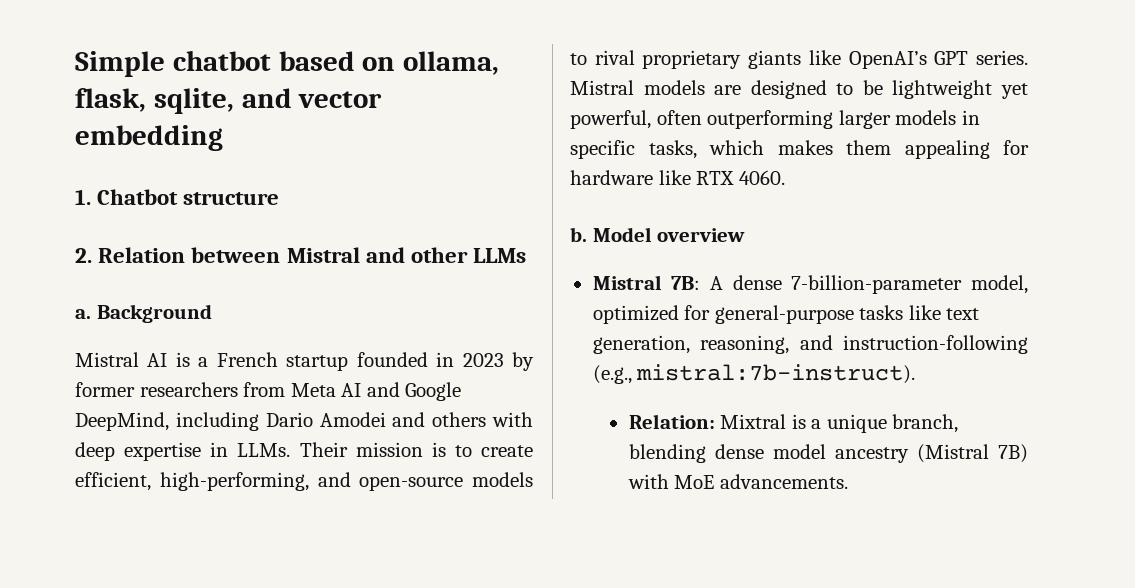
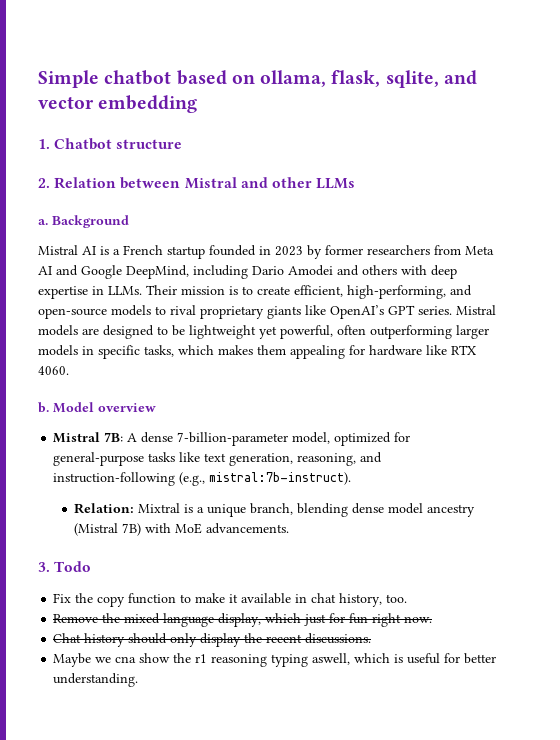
+ 3. Todo
+ Fix the copy function to make it available in chat history, too.
+ Remove the mixed language display, which just for fun right now.
+ Chat history should only display the recent discussions.
+ Maybe we cna show the r1 reasoning typing aswell, which is useful for better understanding.

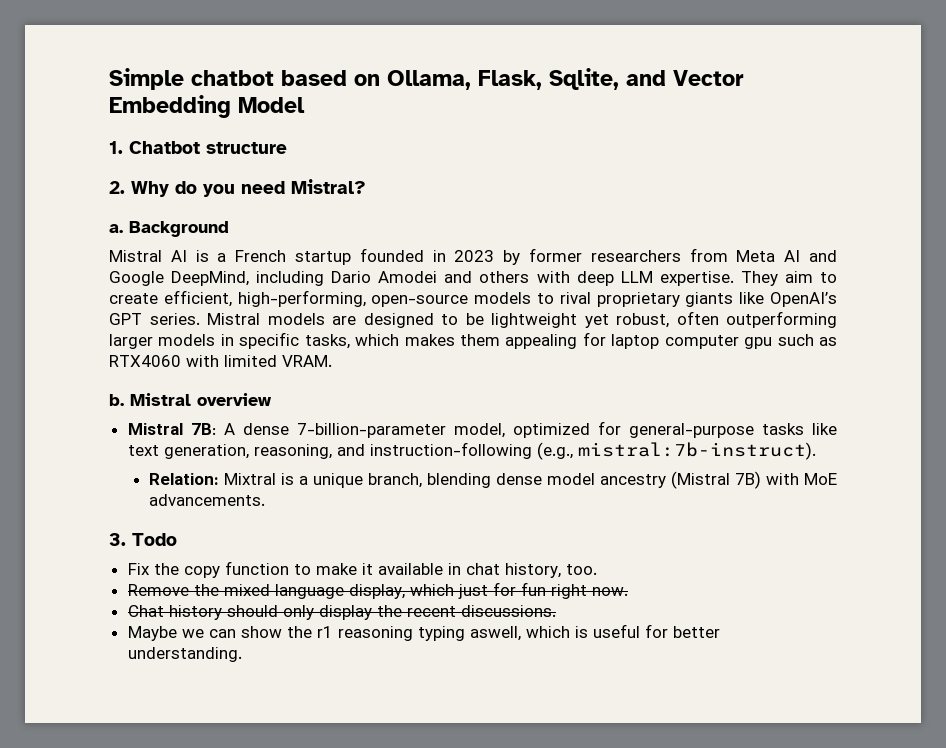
- Simple chatbot based on ollama, flask, sqlite, and vector embedding
+ Simple chatbot based on Ollama, Flask, Sqlite, and Vector Embedding Model
  1. Chatbot structure
- 2. Relation between Mistral and other LLMs
+ 2. Why do you need Mistral?
- Mistral AI is a French startup founded in 2023 by former researchers from Meta AI and Google DeepMind, including Dario Amodei and others with deep expertise in LLMs. Their mission is to create efficient, high-performing, and open-source models to rival proprietary giants like OpenAI’s GPT series.
+ Mistral AI is a French startup founded in 2023 by former researchers from Meta AI and Google DeepMind, including Dario Amodei and others with deep LLM expertise. They aim to create efficient, high-performing, open-source models to rival proprietary giants like OpenAI’s GPT series.
- Mistral models are designed to be lightweight yet powerful, often outperforming larger models in specific tasks, which makes them appealing for hardware like RTX 4060.
+ Mistral models are designed to be lightweight yet robust, often outperforming larger models in specific tasks, which makes them appealing for laptop computer gpu such as RTX4060 with limited VRAM.
- Model overview
+ Mistral overview
- Maybe we cna show the r1 reasoning typing aswell, which is useful for better understanding.
+ Maybe we can show the r1 reasoning typing aswell, which is useful for better understanding.

